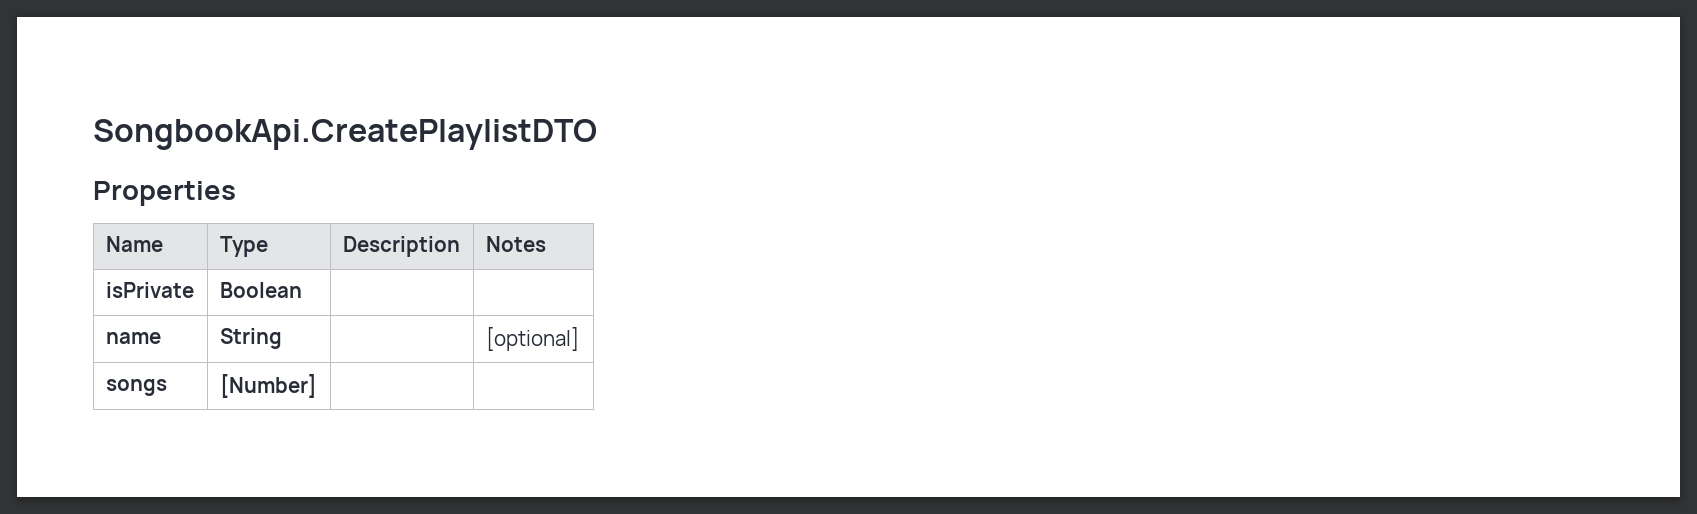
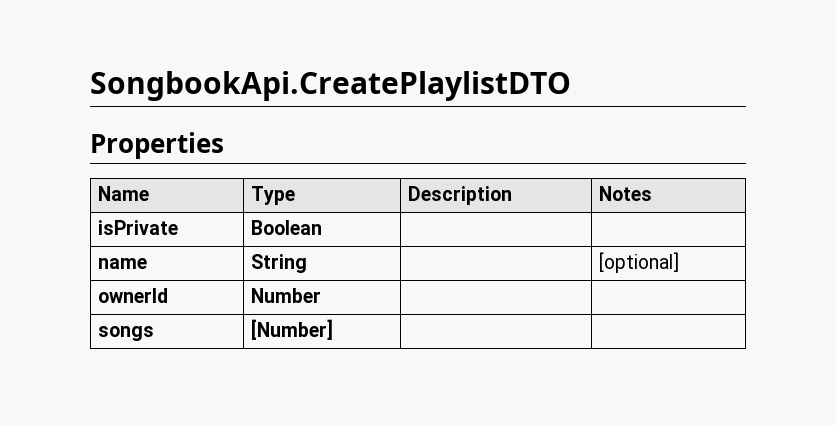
+ ownerId | Number | |

